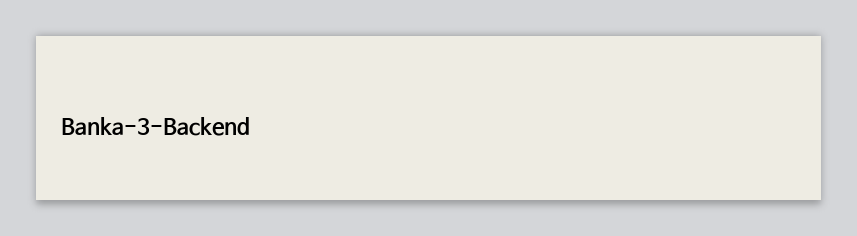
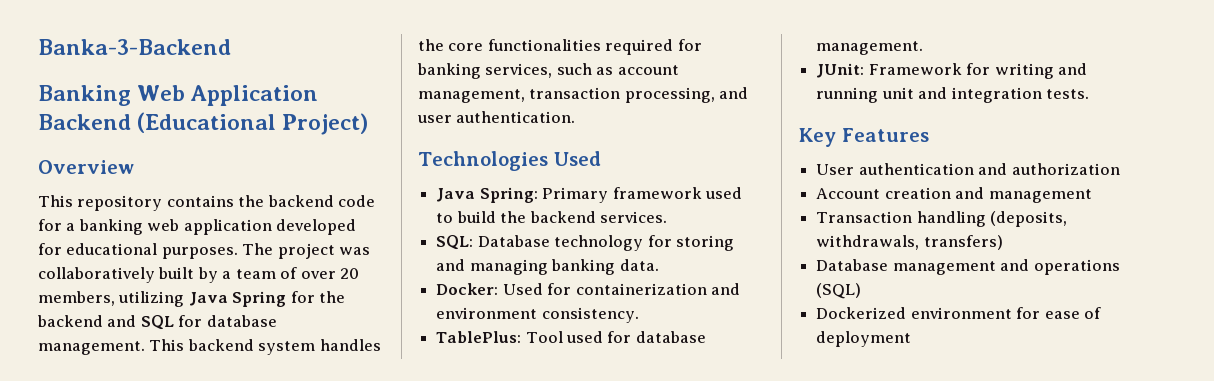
+ Banking Web Application Backend (Educational Project)
+ Overview
+ This repository contains the backend code for a banking web application developed for educational purposes. The project was collaboratively built by a team of over 20 members, utilizing Java Spring for the backend and SQL for database management. This backend system handles the core functionalities required for banking services, such as account management, transaction processing, and user authentication.
+ Technologies Used
+ Java Spring: Primary framework used to build the backend services.
+ SQL: Database technology for storing and managing banking data.
+ Docker: Used for containerization and environment consistency.
+ TablePlus: Tool used for database management.
+ JUnit: Framework for writing and running unit and integration tests.
+ Key Features
+ User authentication and authorization
+ Account creation and management
+ Transaction handling (deposits, withdrawals, transfers)
+ Database management and operations (SQL)
+ Dockerized environment for ease of deployment

